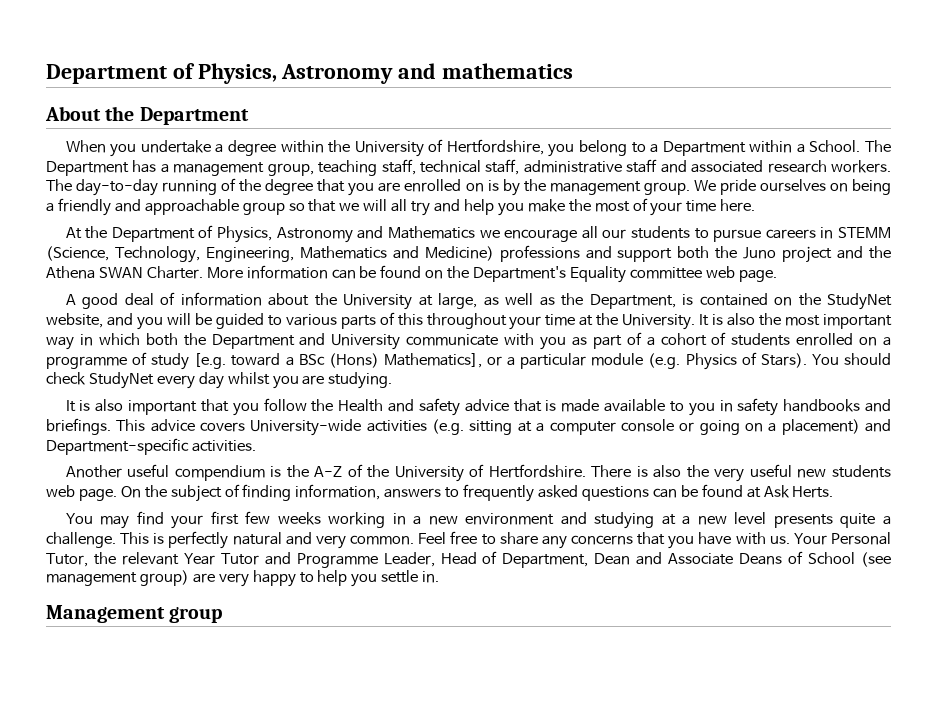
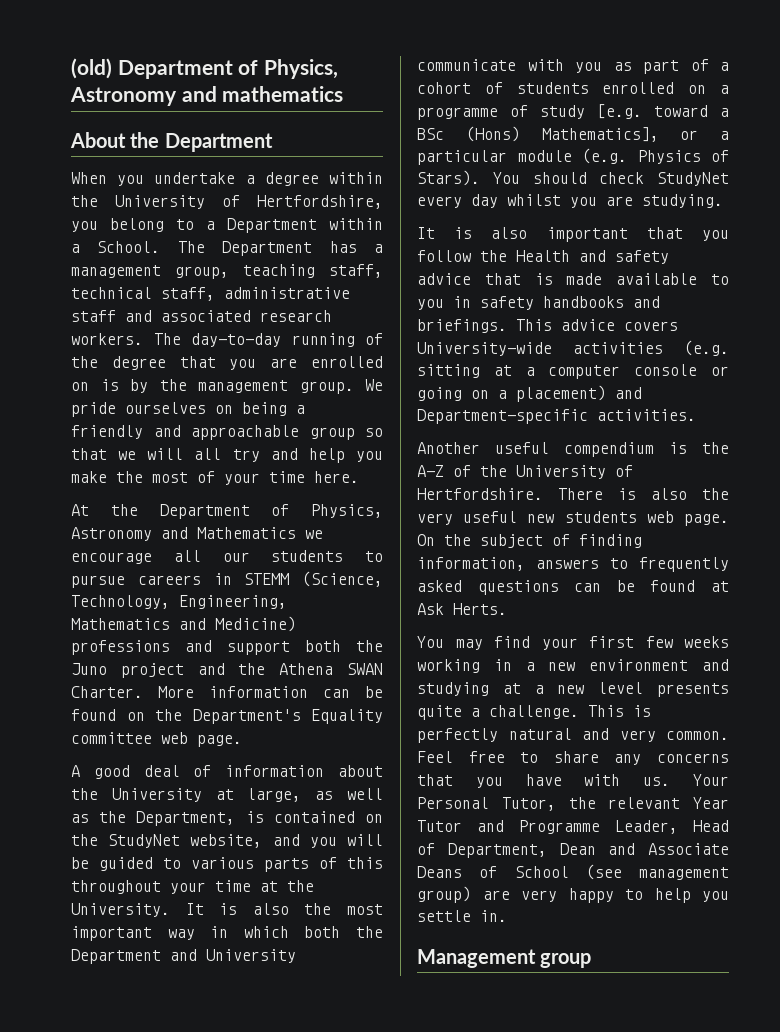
- Department of Physics, Astronomy and mathematics
+ (old) Department of Physics, Astronomy and mathematics

